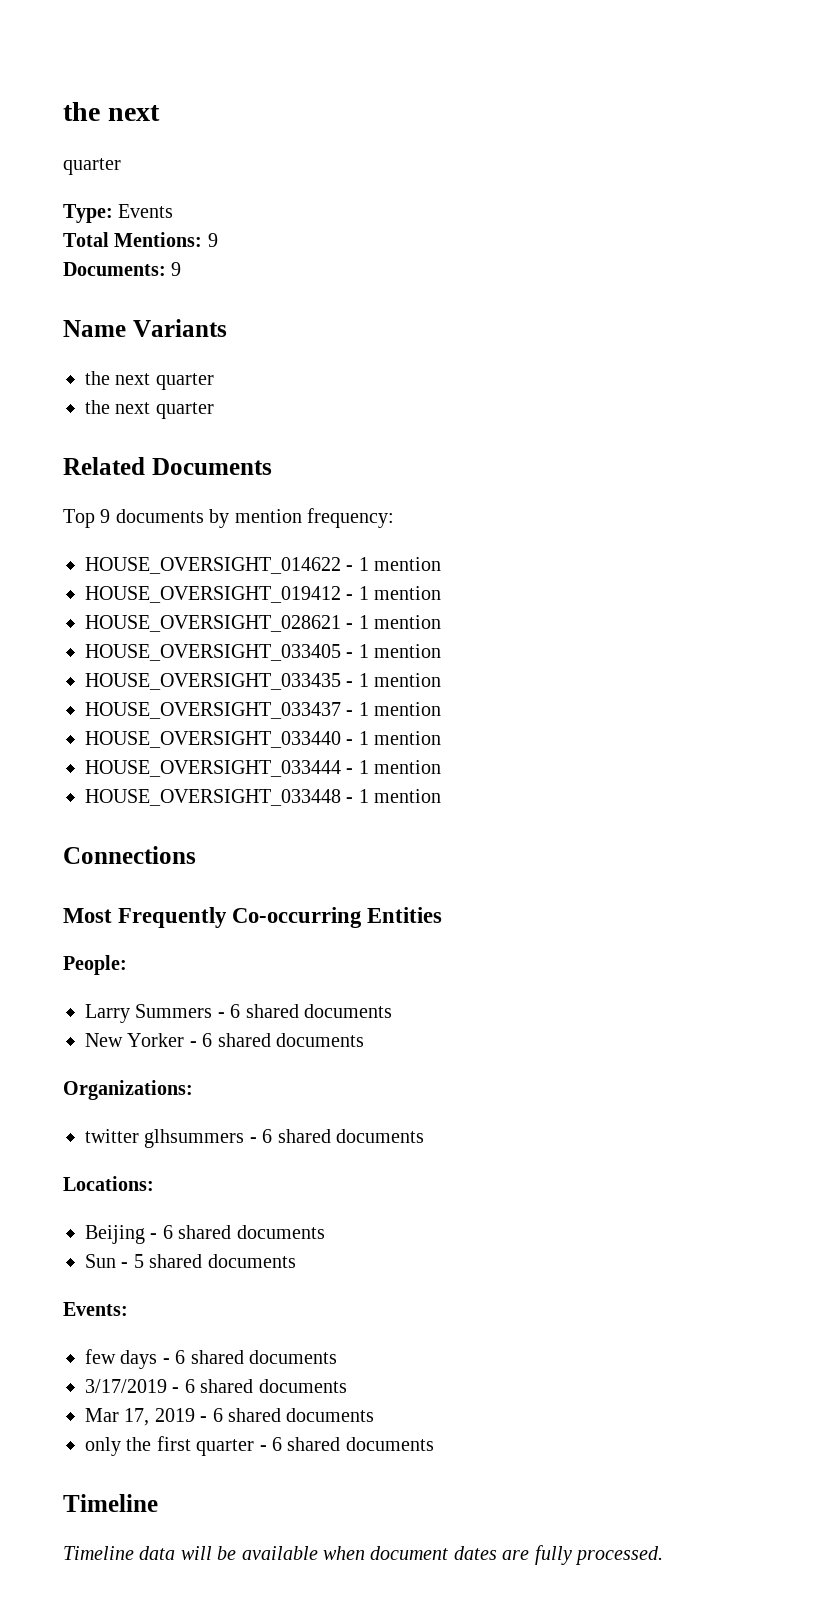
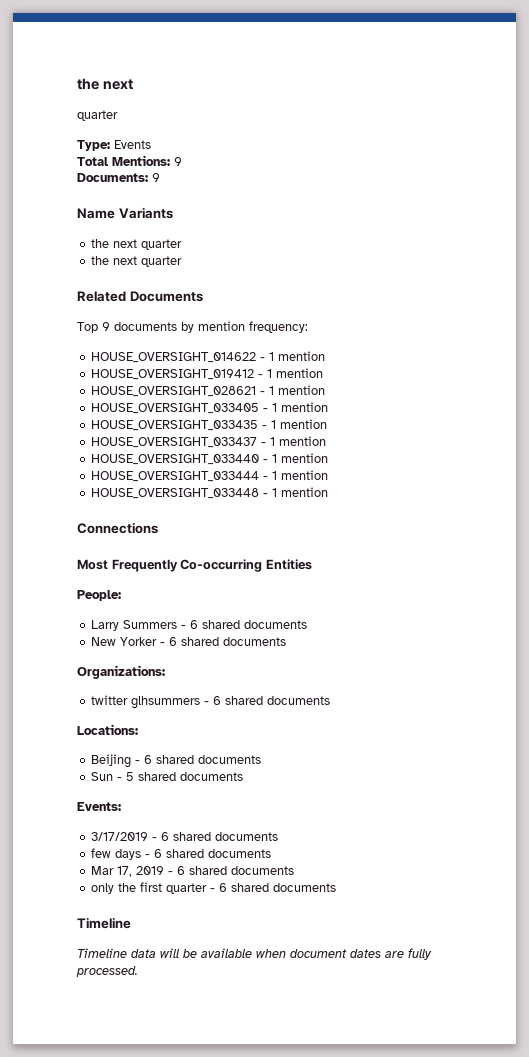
+ 3/17/2019 - 6 shared documents
  few days - 6 shared documents
- 3/17/2019 - 6 shared documents

